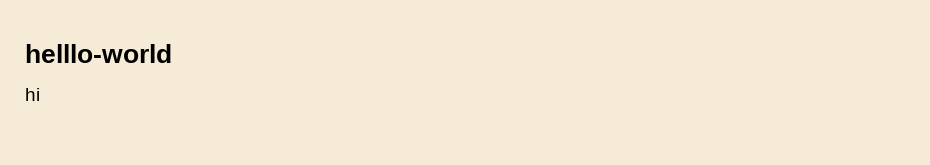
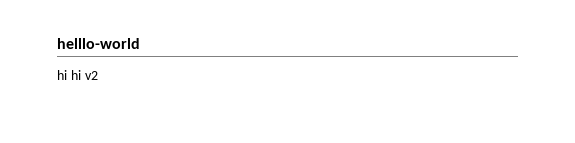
- hi
+ hi hi v2

